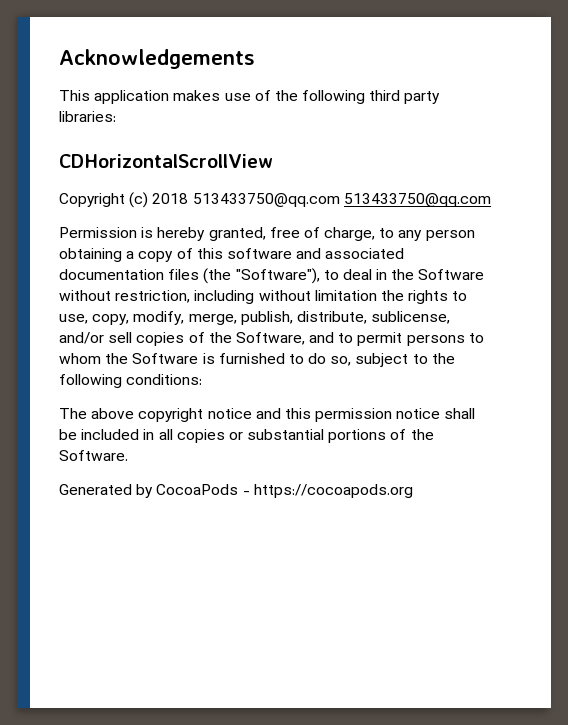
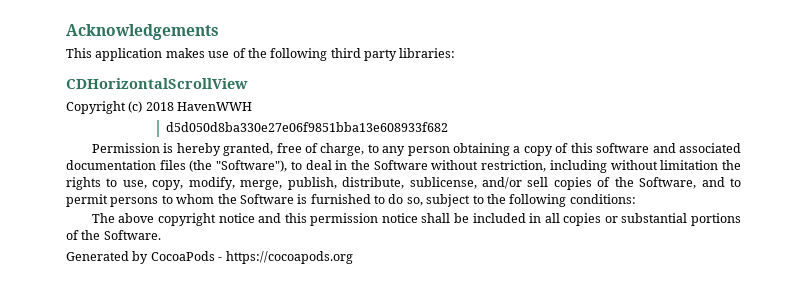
- Copyright (c) 2018 513433750@qq.com 513433750@qq.com
+ Copyright (c) 2018 HavenWWH
+ d5d050d8ba330e27e06f9851bba13e608933f682

